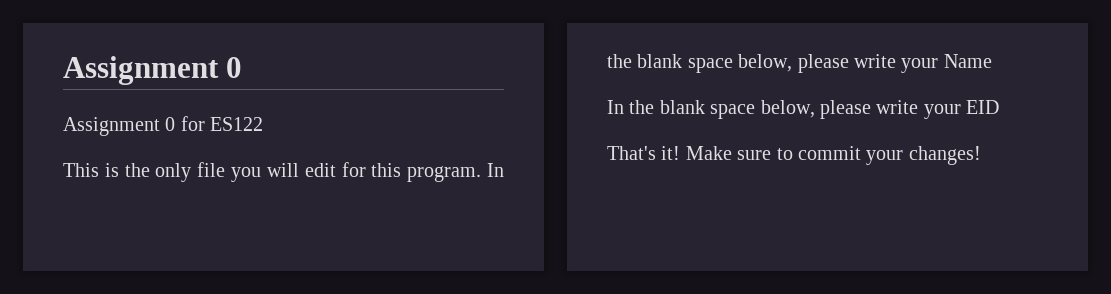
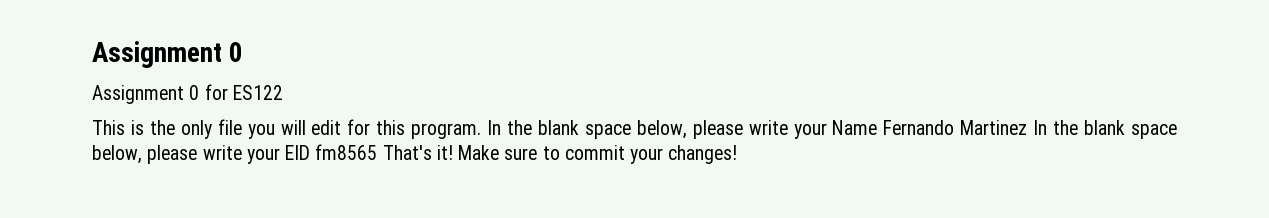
- In the blank space below, please write your Name
- In the blank space below, please write your EID
- That's it!
+ In the blank space below, please write your Name Fernando Martinez In the blank space below, please write your EID fm8565 That's it!

